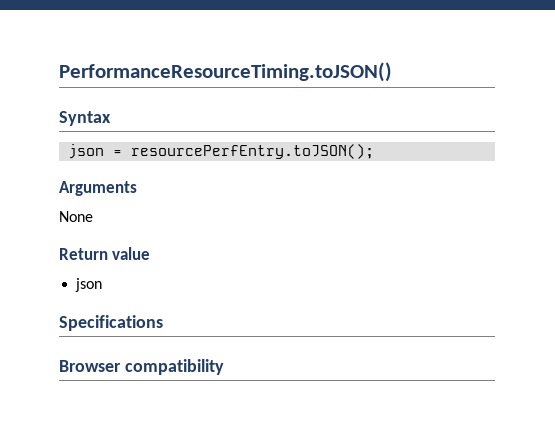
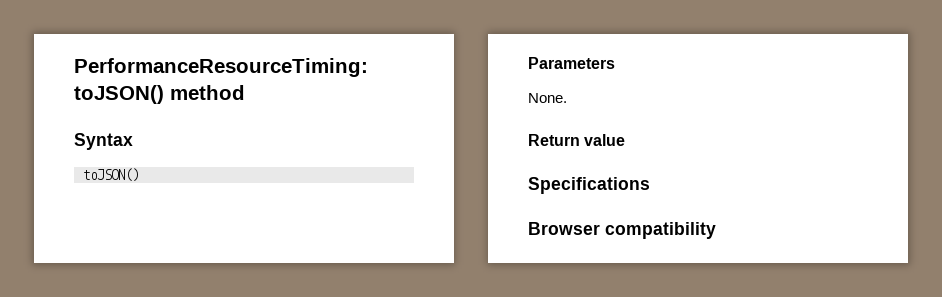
- PerformanceResourceTiming.toJSON()
+ PerformanceResourceTiming: toJSON() method
  Syntax
- json = resourcePerfEntry.toJSON();
- Arguments
- None
+ toJSON()
+ Parameters
+ None.
  Return value
- json

